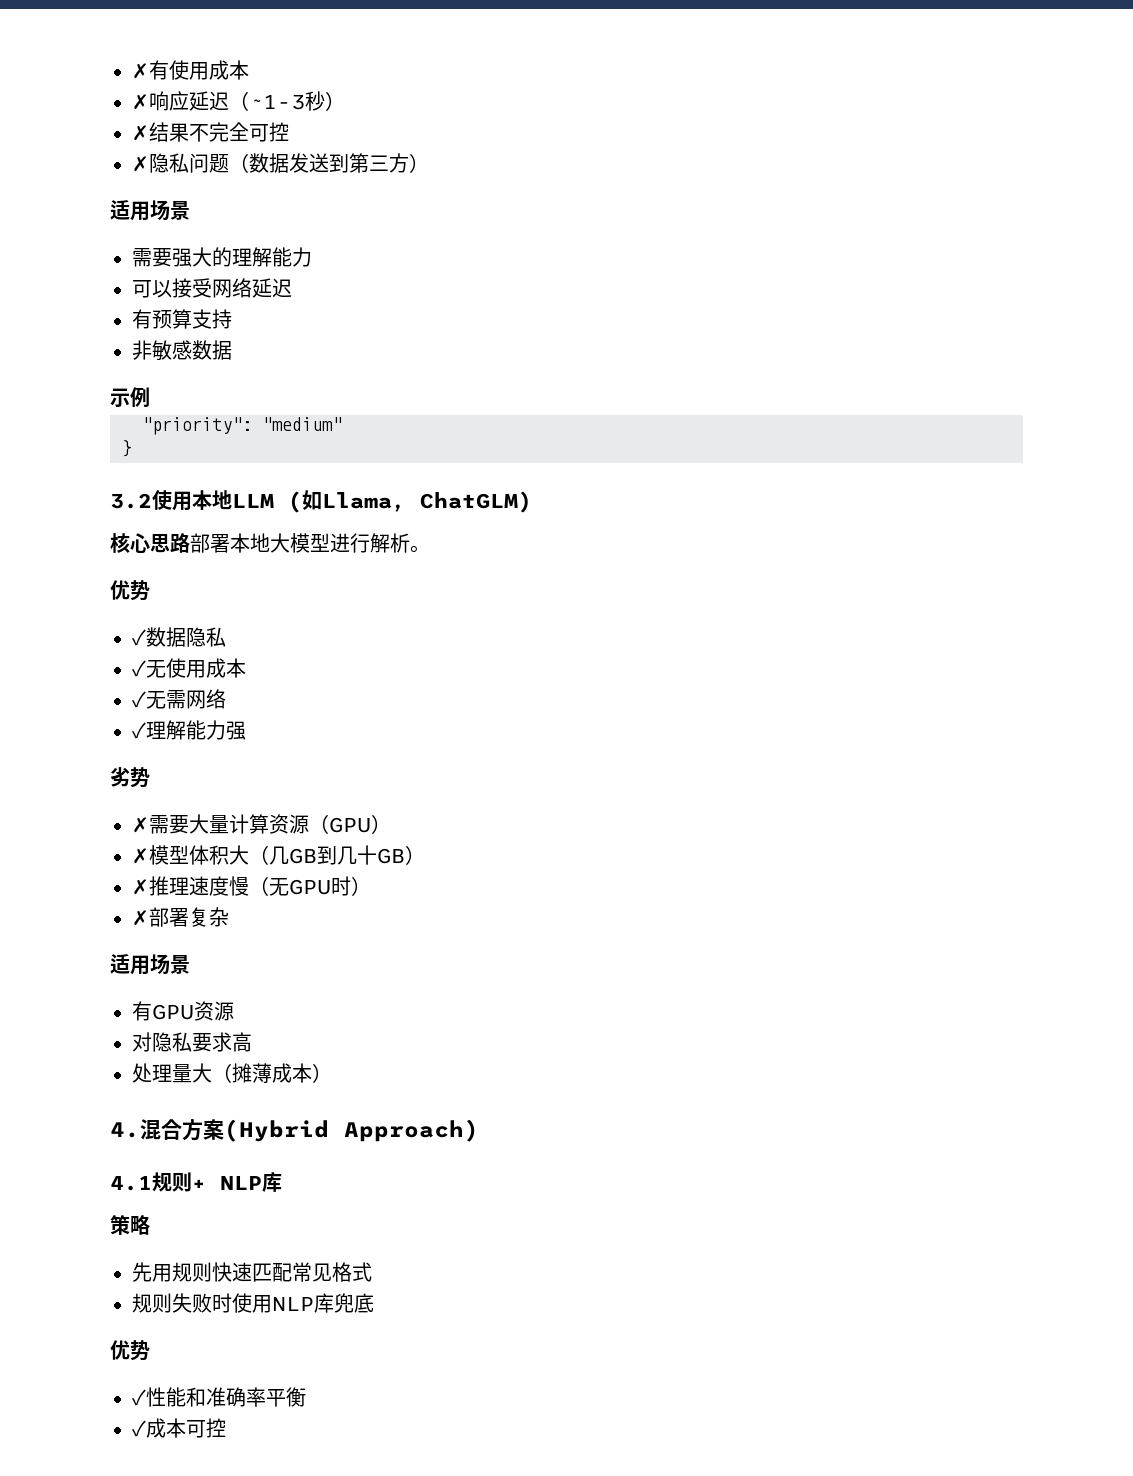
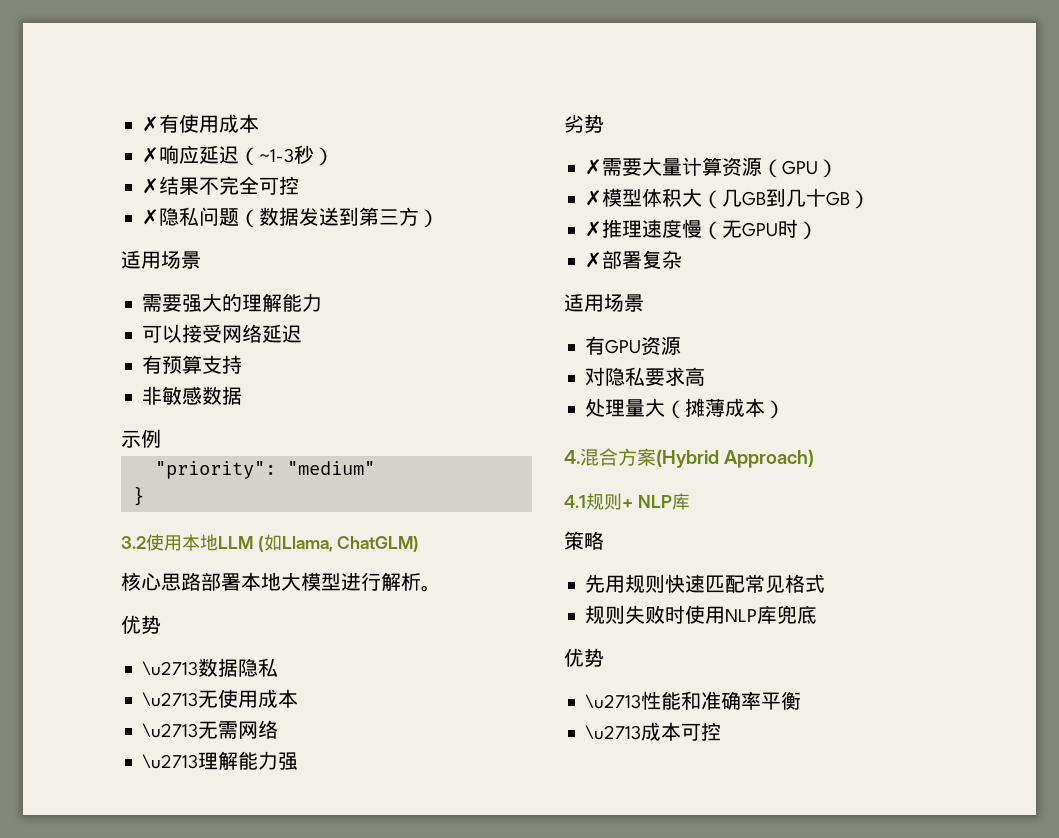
- ✓数据隐私
+ \u2713数据隐私
- ✓无使用成本
+ \u2713无使用成本
- ✓无需网络
+ \u2713无需网络
- ✓理解能力强
+ \u2713理解能力强
- ✓性能和准确率平衡
+ \u2713性能和准确率平衡
- ✓成本可控
+ \u2713成本可控

